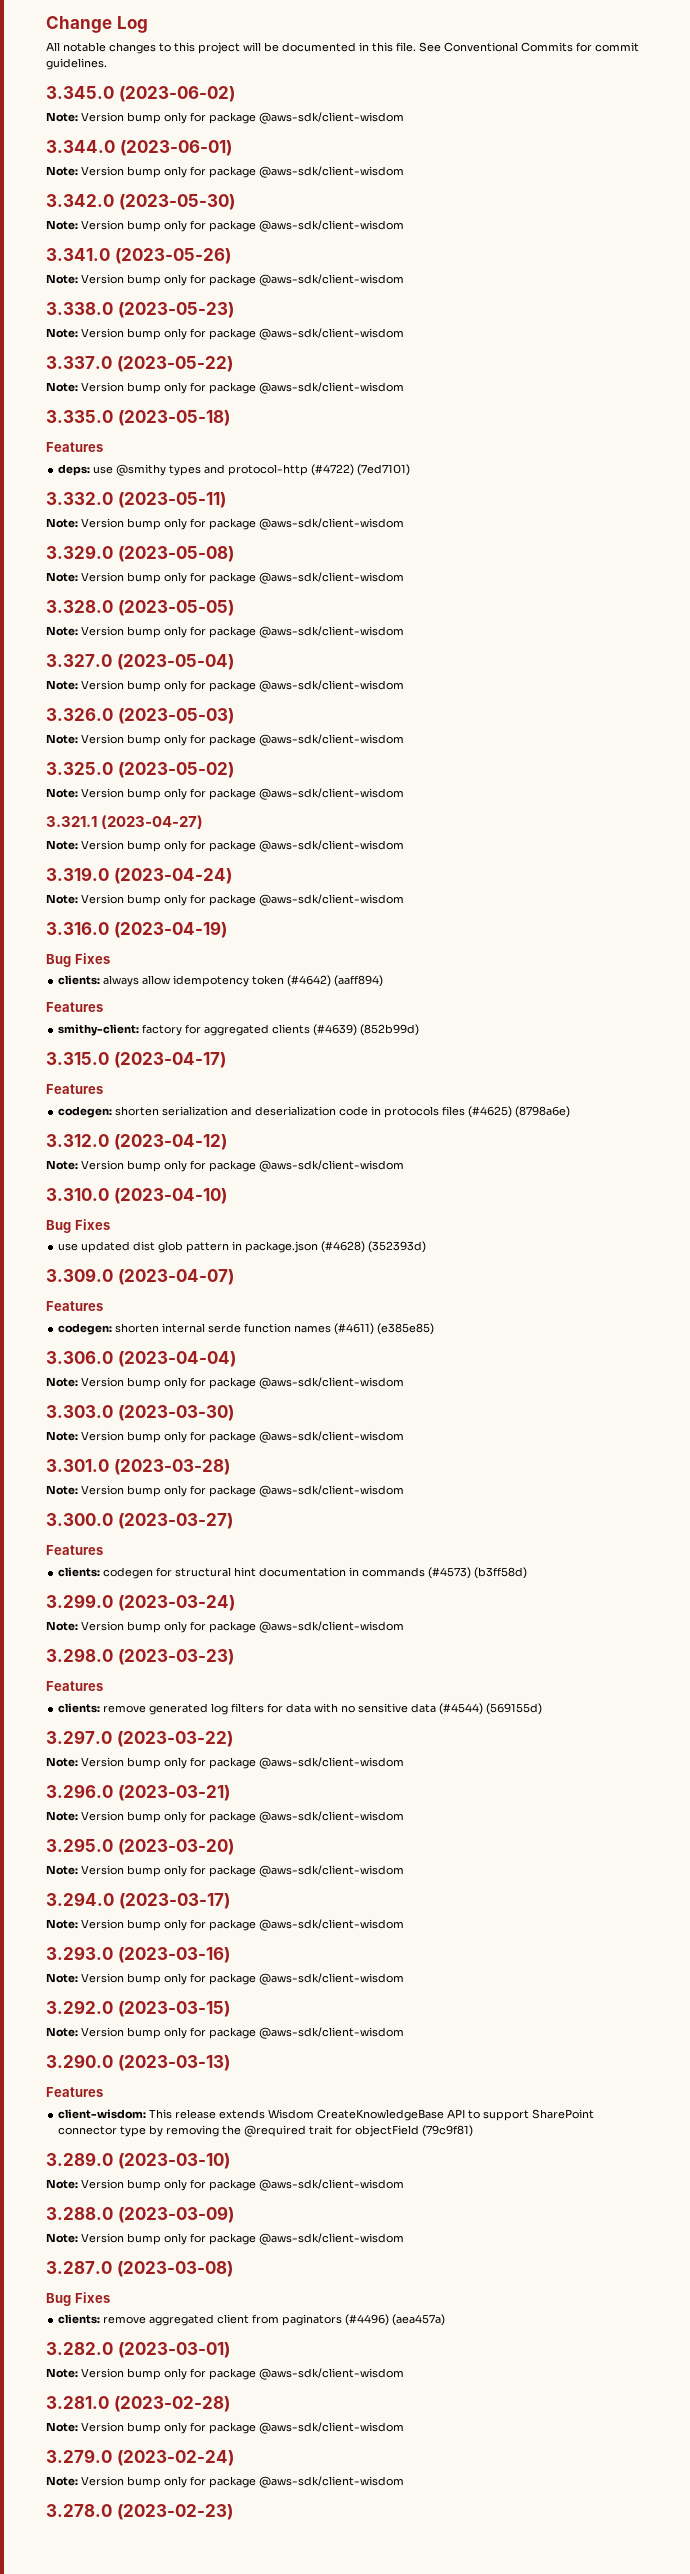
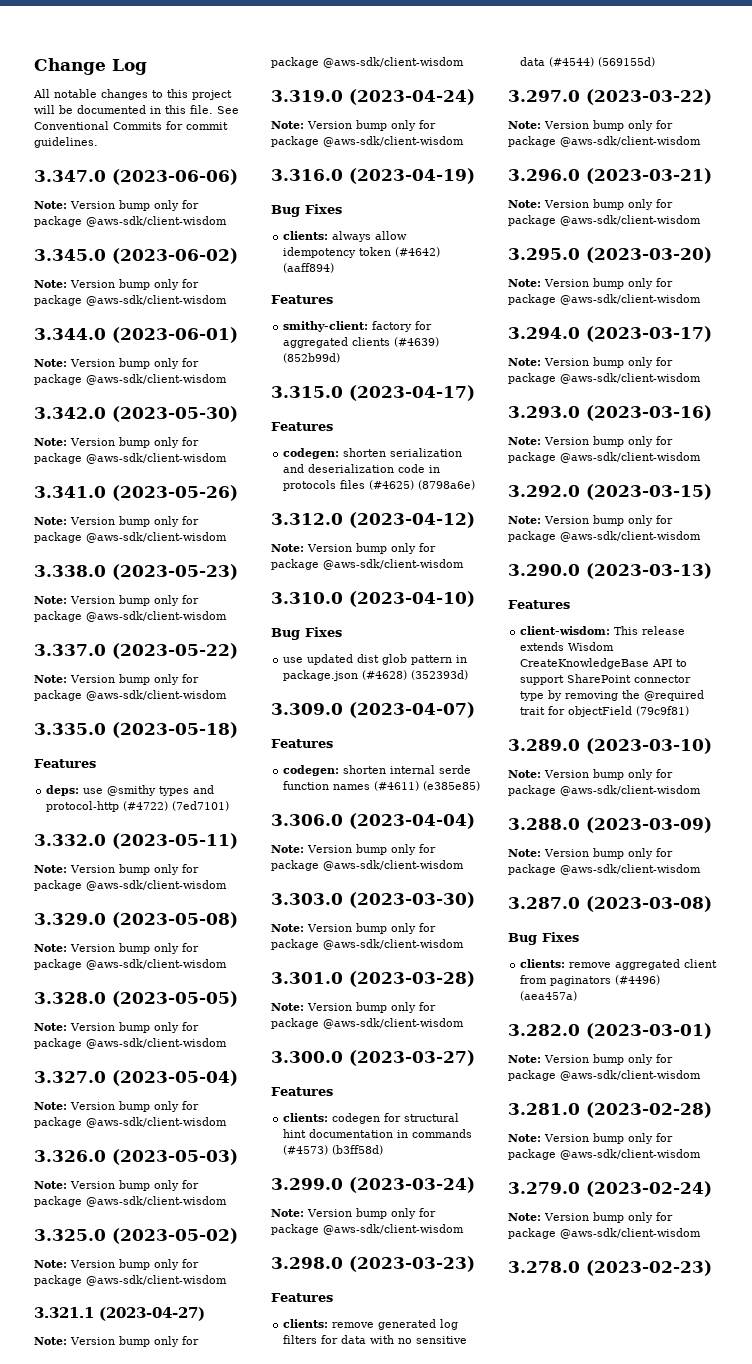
+ 3.347.0 (2023-06-06)
+ Note: Version bump only for package @aws-sdk/client-wisdom

